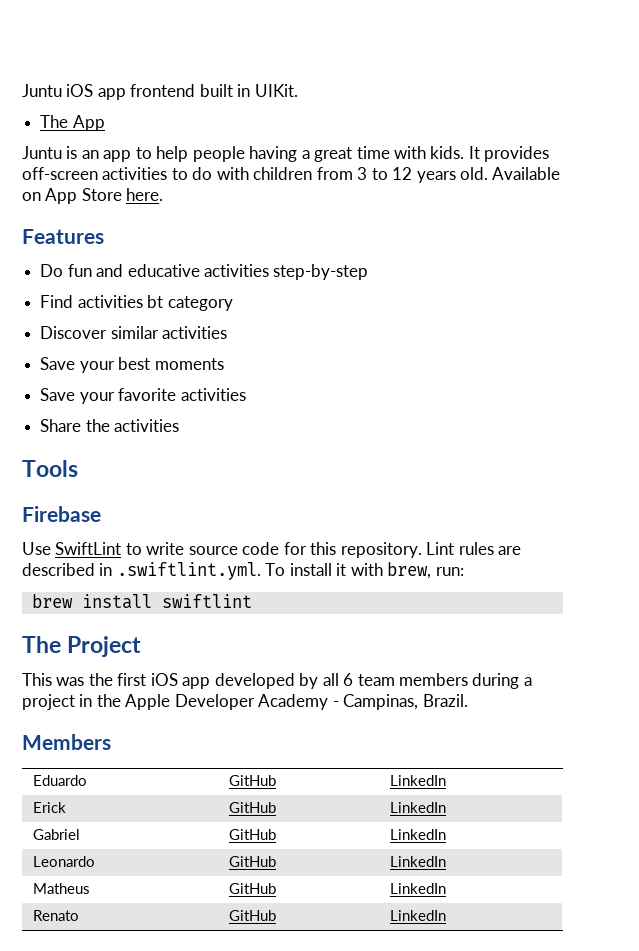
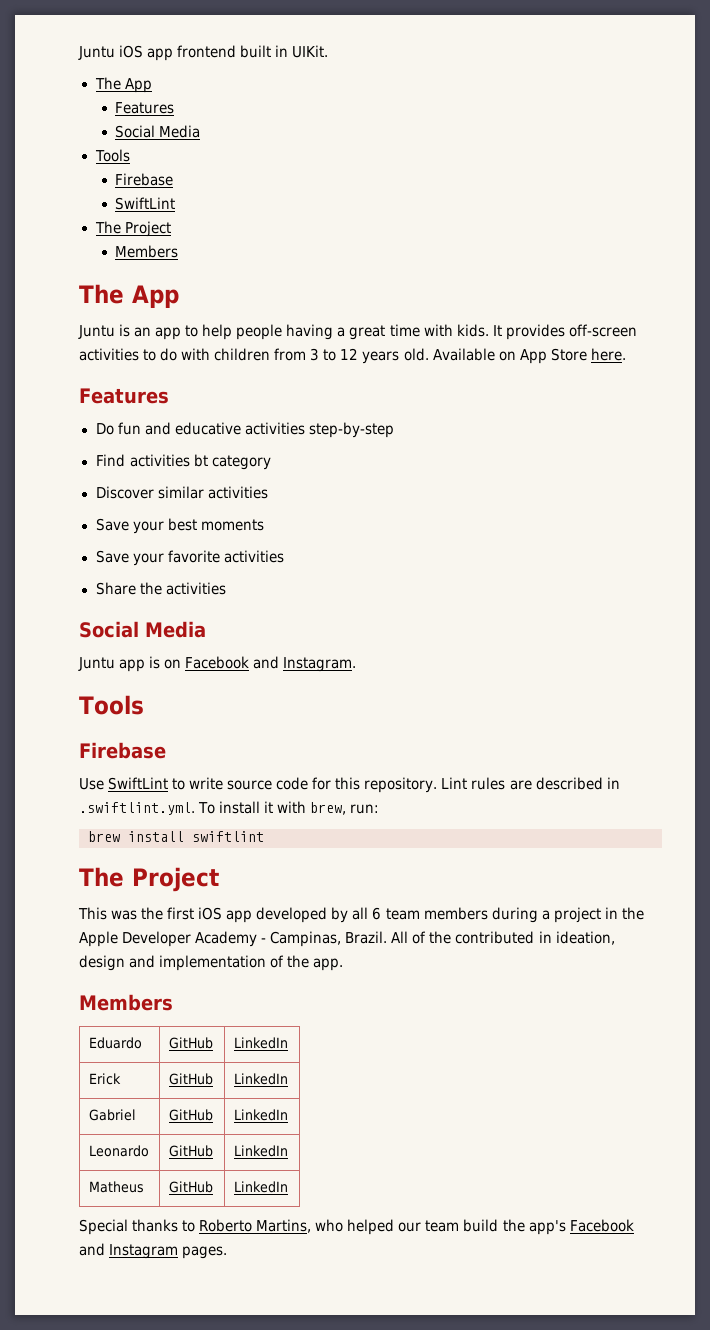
  Juntu iOS app frontend built in UIKit.
+ The App
+ Features
+ Social Media
+ Tools
+ Firebase
+ SwiftLint
+ The Project
+ Members
  Share the activities
+ Social Media
+ Juntu app is on Facebook and Instagram.
+ All of the contributed in ideation, design and implementation of the app.
- Renato | GitHub | LinkedIn
+ Special thanks to Roberto Martins, who helped our team build the app's Facebook and Instagram pages.

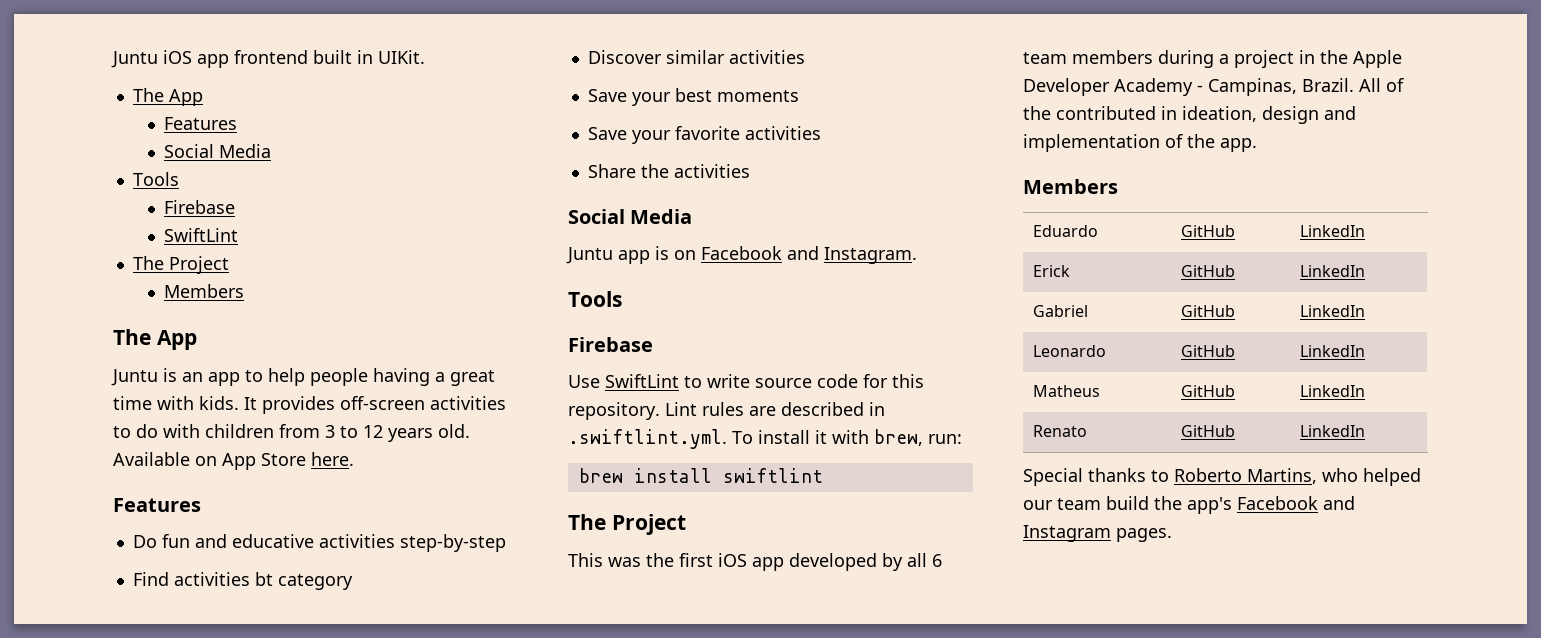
+ Renato | GitHub | LinkedIn

